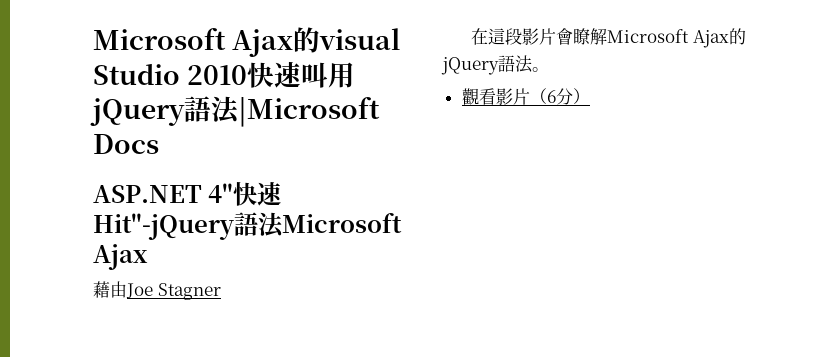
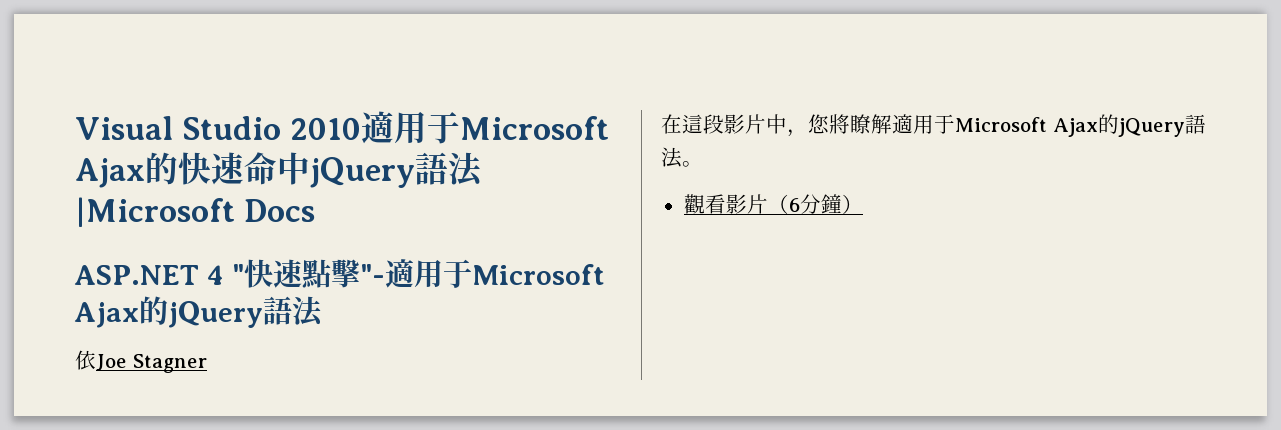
- Microsoft Ajax的visual Studio 2010快速叫用jQuery語法|Microsoft Docs
+ Visual Studio 2010適用于Microsoft Ajax的快速命中jQuery語法|Microsoft Docs
- ASP.NET 4"快速Hit"-jQuery語法Microsoft Ajax
- 藉由Joe Stagner
+ ASP.NET 4 "快速點擊"-適用于Microsoft Ajax的jQuery語法
+ 依Joe Stagner
- 在這段影片會瞭解Microsoft Ajax的jQuery語法。
+ 在這段影片中，您將瞭解適用于Microsoft Ajax的jQuery語法。
- 觀看影片（6分）
+ 觀看影片（6分鐘）

